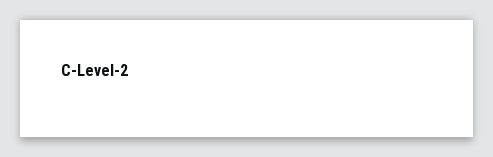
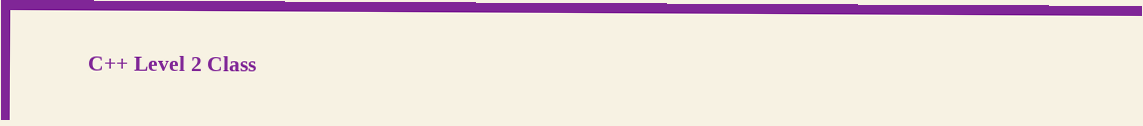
- C-Level-2
+ C++ Level 2 Class

